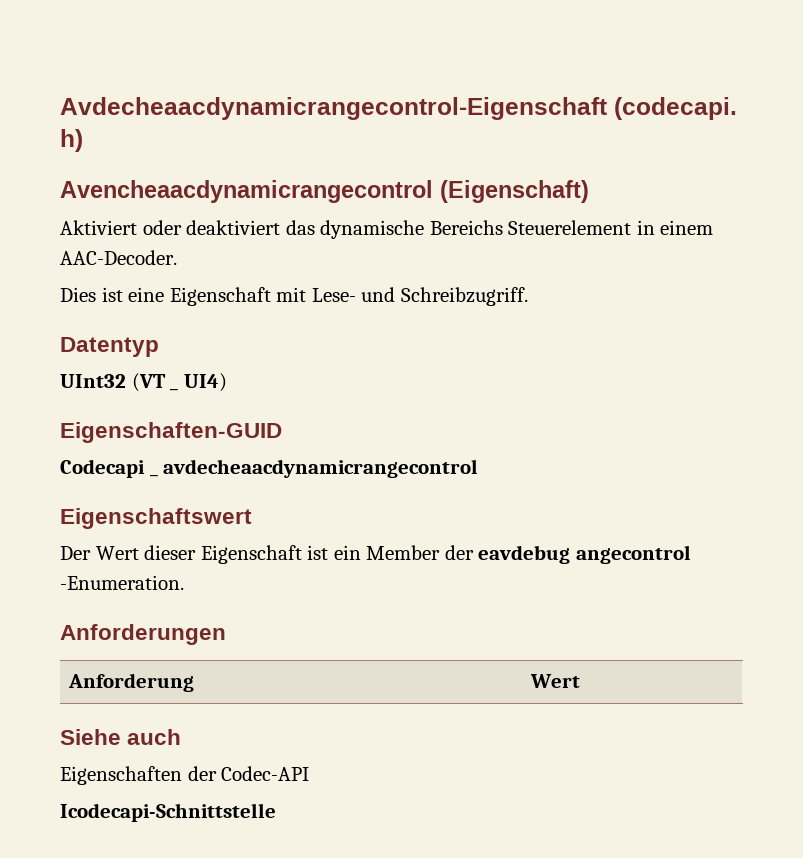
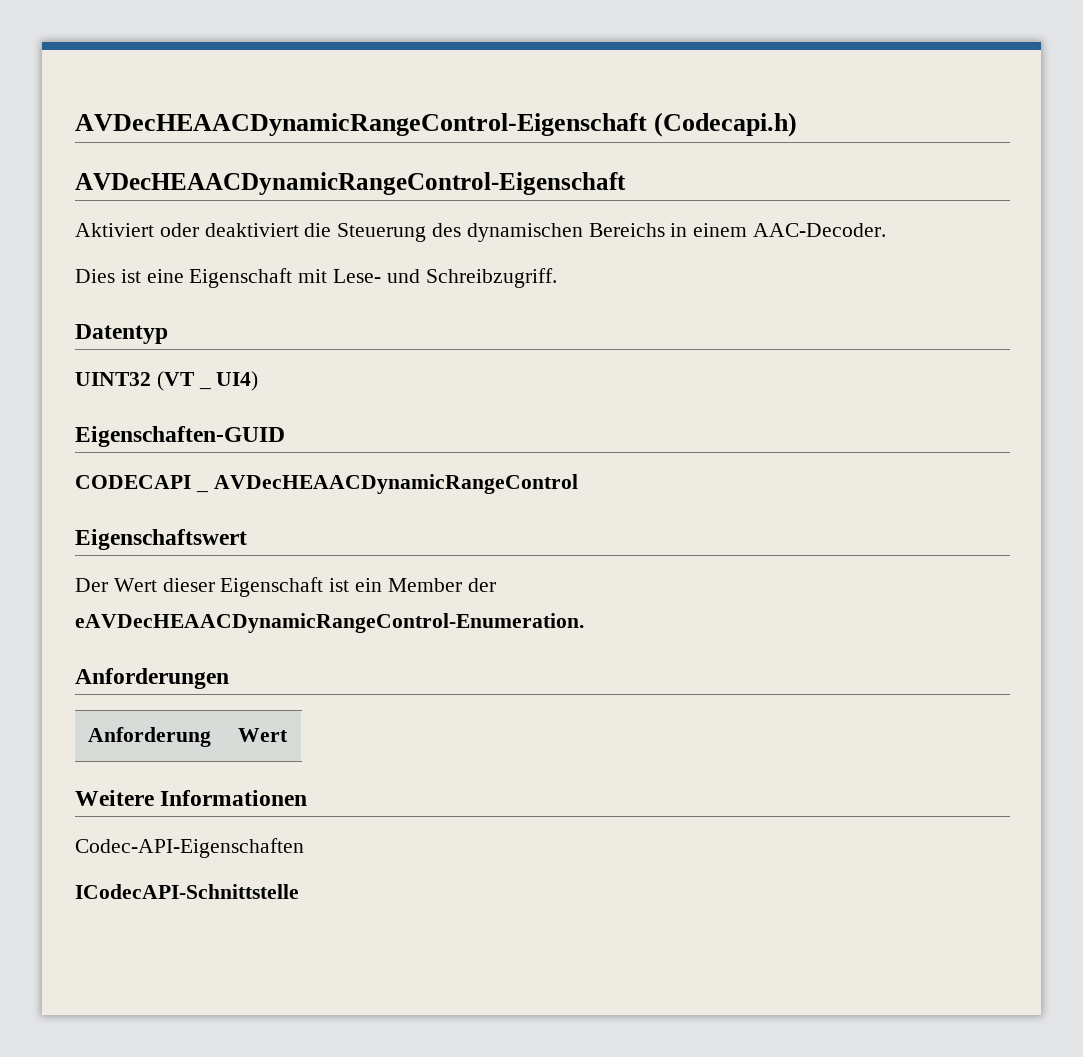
- Avdecheaacdynamicrangecontrol-Eigenschaft (codecapi. h)
- Avencheaacdynamicrangecontrol (Eigenschaft)
- Aktiviert oder deaktiviert das dynamische Bereichs Steuerelement in einem AAC-Decoder.
+ AVDecHEAACDynamicRangeControl-Eigenschaft (Codecapi.h)
+ AVDecHEAACDynamicRangeControl-Eigenschaft
+ Aktiviert oder deaktiviert die Steuerung des dynamischen Bereichs in einem AAC-Decoder.
- UInt32 (VT _ UI4)
+ UINT32 (VT _ UI4)
- Codecapi _ avdecheaacdynamicrangecontrol
+ CODECAPI _ AVDecHEAACDynamicRangeControl
- Der Wert dieser Eigenschaft ist ein Member der eavdebug angecontrol -Enumeration.
+ Der Wert dieser Eigenschaft ist ein Member der eAVDecHEAACDynamicRangeControl-Enumeration.
- Siehe auch
- Eigenschaften der Codec-API
- Icodecapi-Schnittstelle
+ Weitere Informationen
+ Codec-API-Eigenschaften
+ ICodecAPI-Schnittstelle

